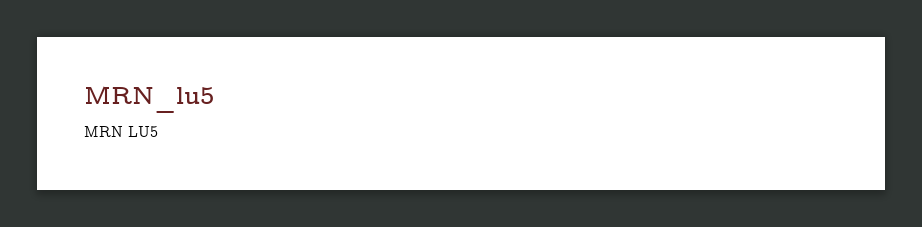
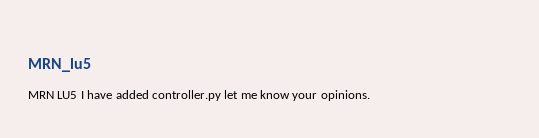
- MRN LU5
+ MRN LU5 I have added controller.py let me know your opinions.

